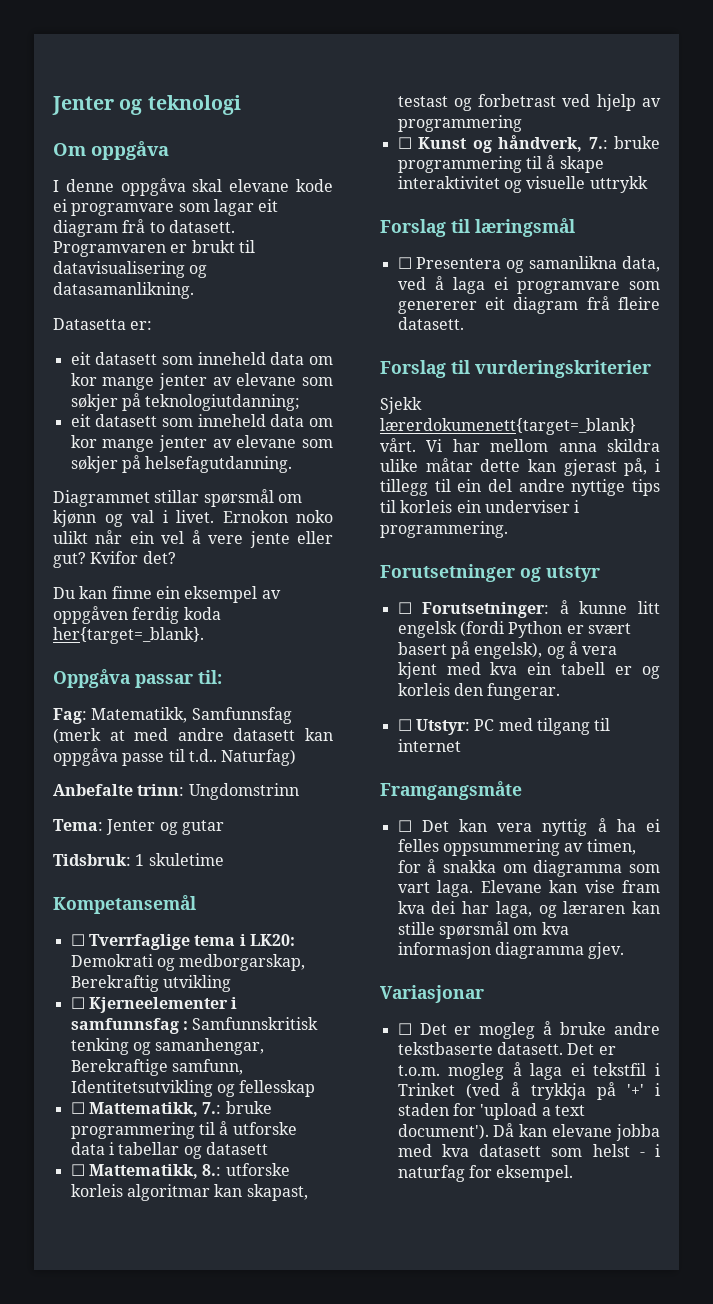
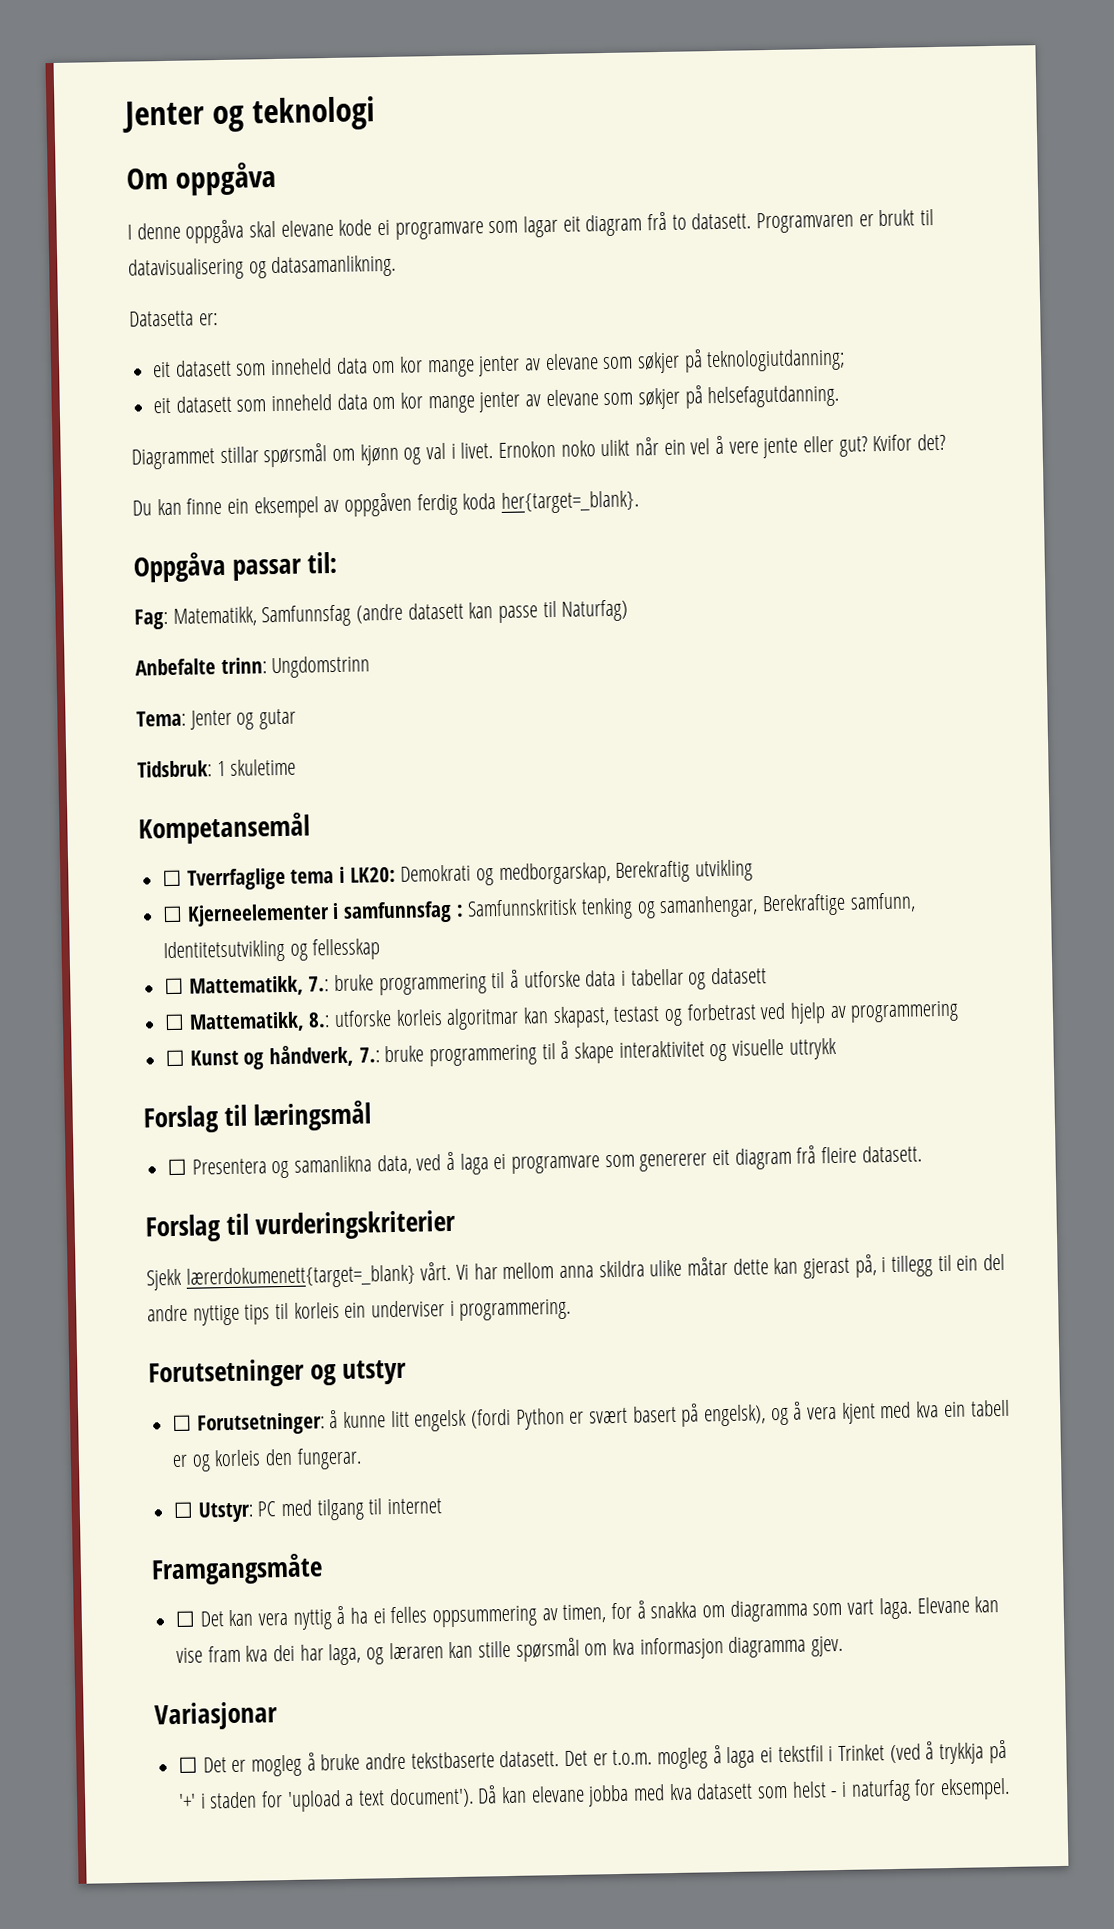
- Fag: Matematikk, Samfunnsfag (merk at med andre datasett kan oppgåva passe til t.d.. Naturfag)
+ Fag: Matematikk, Samfunnsfag (andre datasett kan passe til Naturfag)

